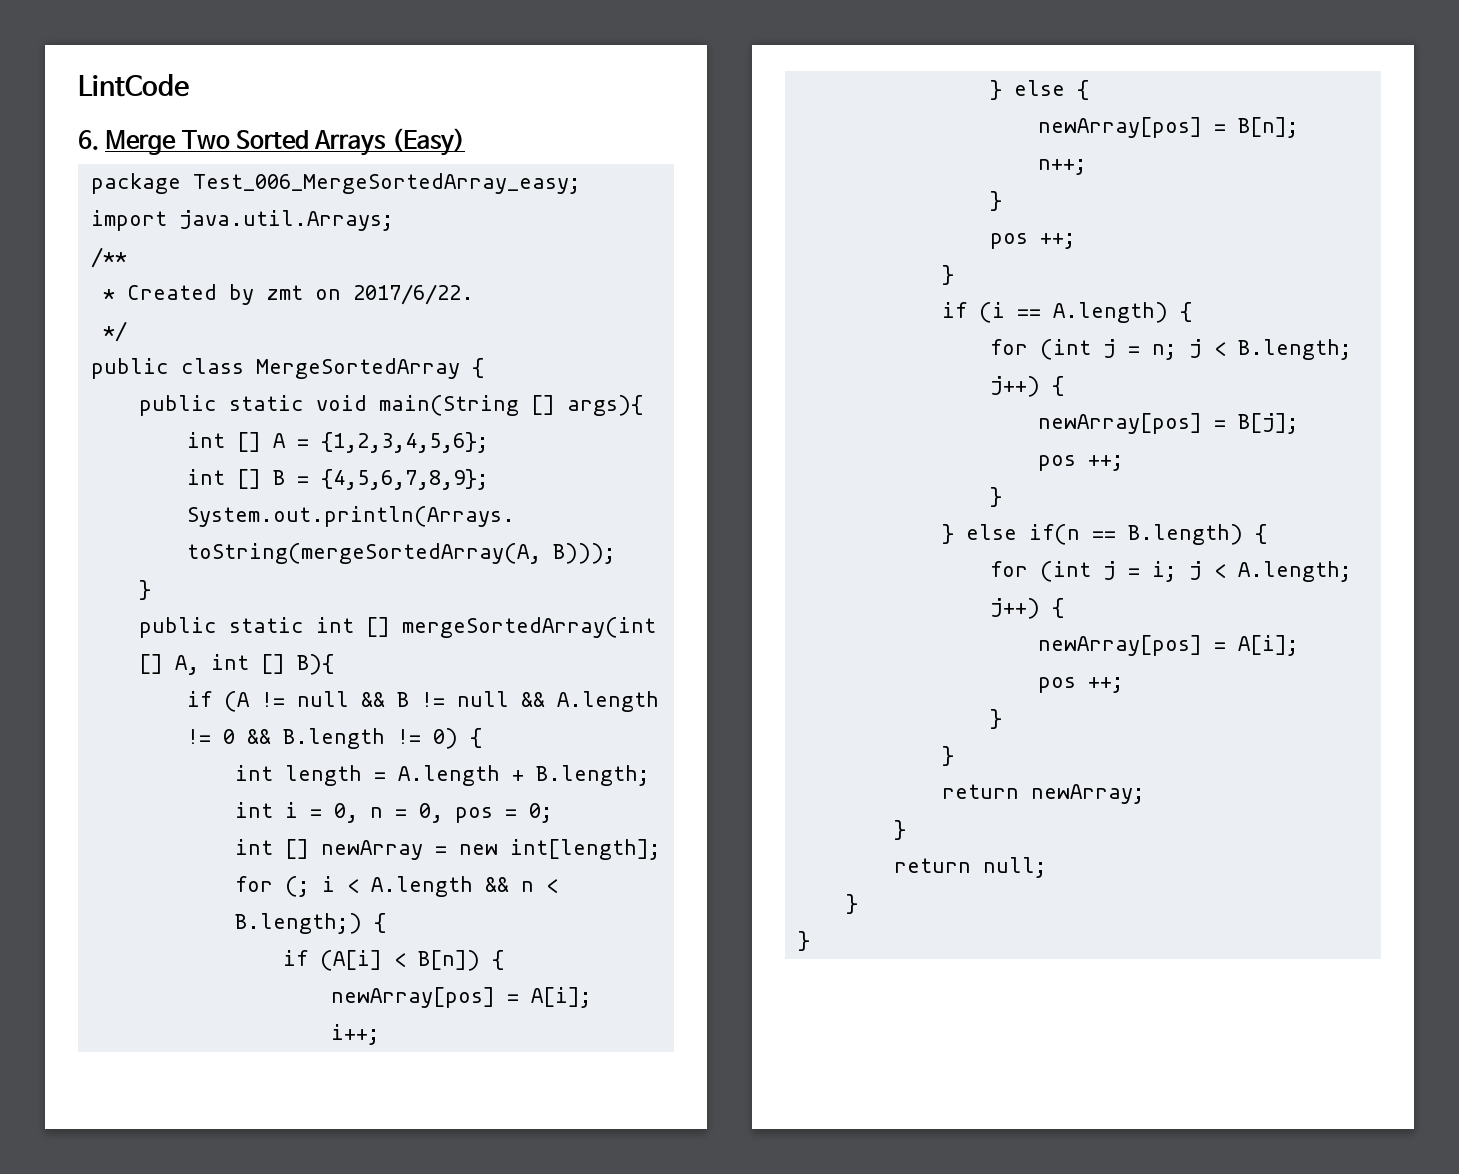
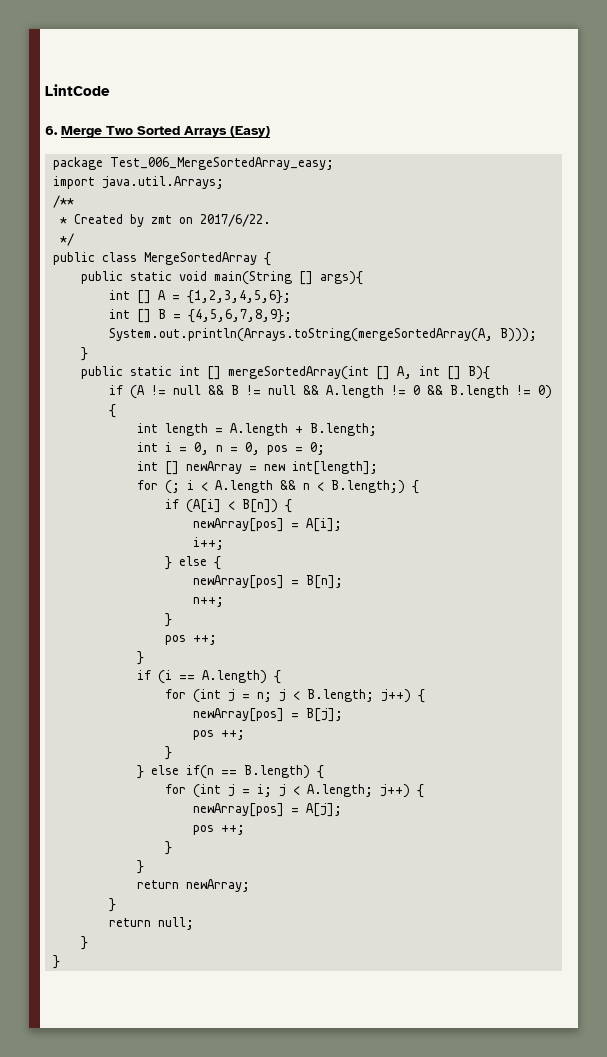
  for (int j = i; j < A.length; j++) {
- newArray[pos] = A[i];
+ newArray[pos] = A[j];

